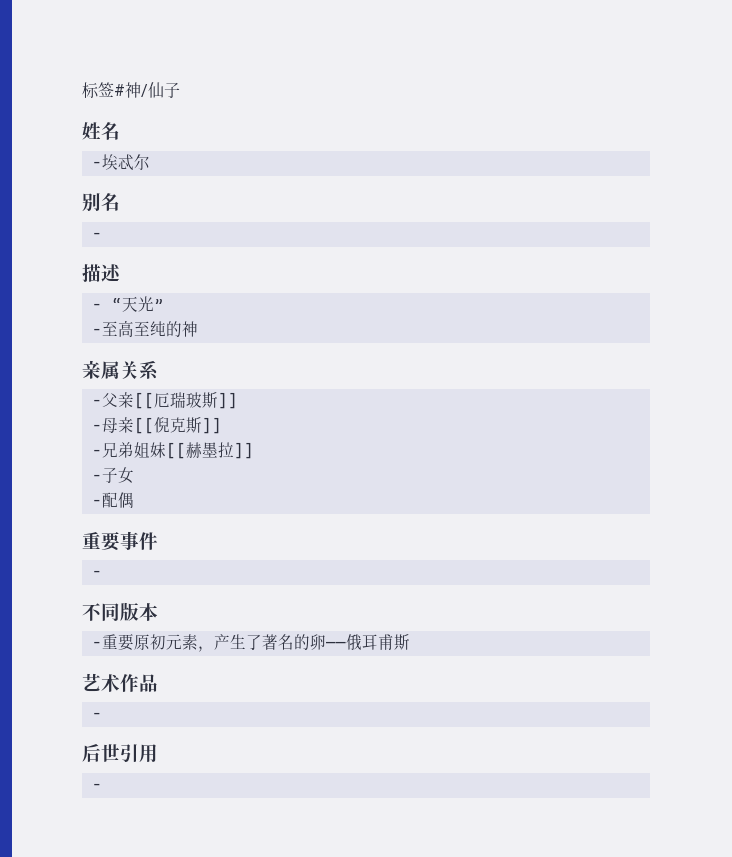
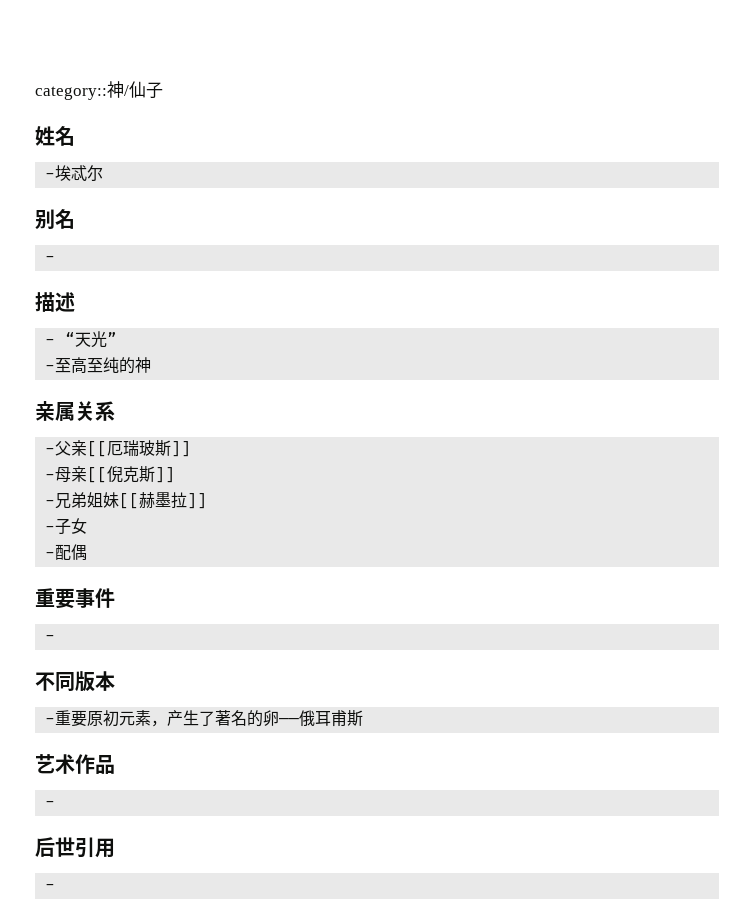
- 标签#神/仙子
+ category::神/仙子

